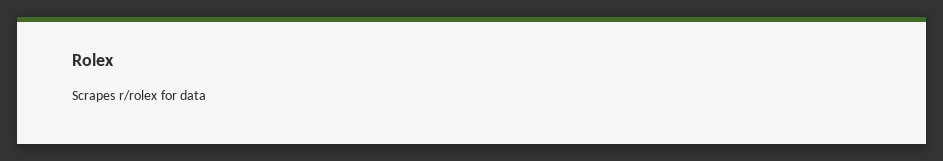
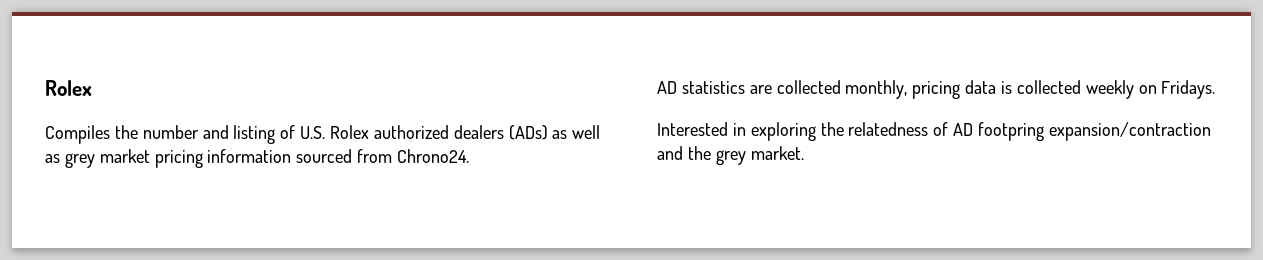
- Scrapes r/rolex for data
+ Compiles the number and listing of U.S. Rolex authorized dealers (ADs) as well as grey market pricing information sourced from Chrono24.
+ AD statistics are collected monthly, pricing data is collected weekly on Fridays.
+ Interested in exploring the relatedness of AD footpring expansion/contraction and the grey market.

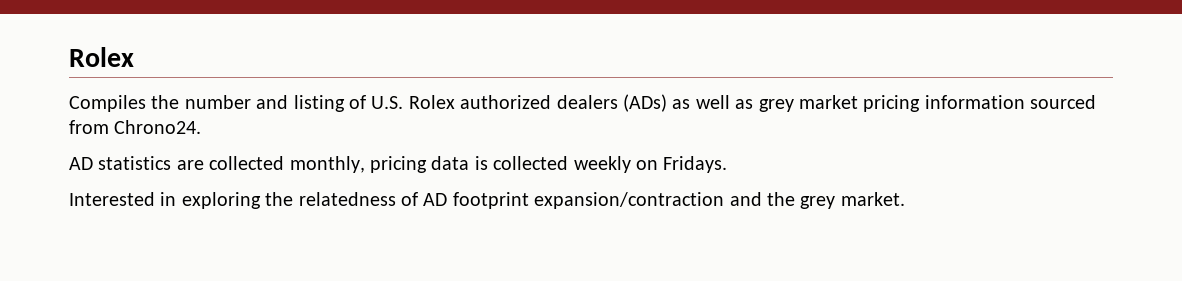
- Interested in exploring the relatedness of AD footpring expansion/contraction and the grey market.
+ Interested in exploring the relatedness of AD footprint expansion/contraction and the grey market.

